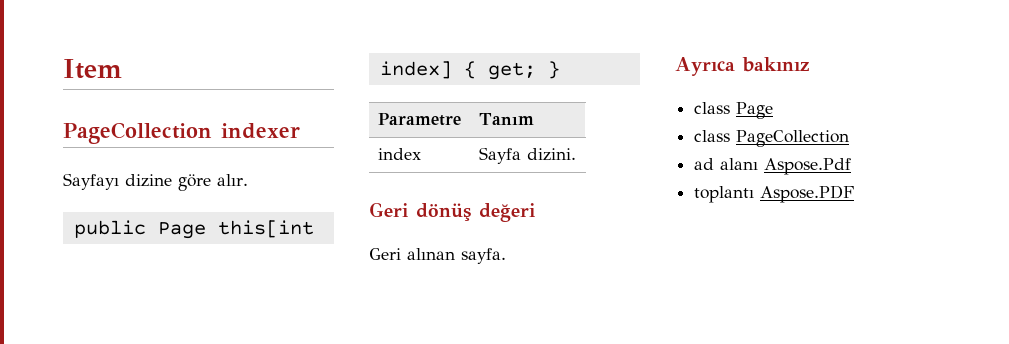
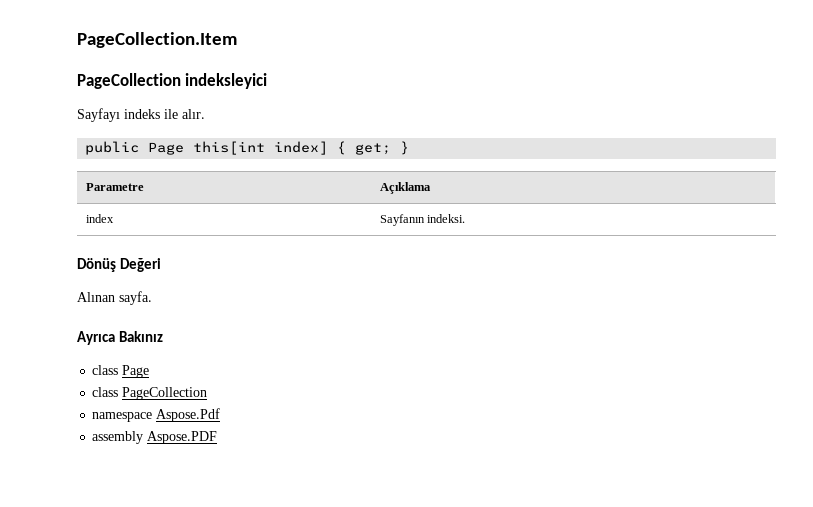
- Item
- PageCollection indexer
+ PageCollection.Item
+ PageCollection indeksleyici
- Sayfayı dizine göre alır.
+ Sayfayı indeks ile alır.
- Parametre | Tanım
+ Parametre | Açıklama
- index | Sayfa dizini.
- Geri dönüş değeri
- Geri alınan sayfa.
+ index | Sayfanın indeksi.
+ Dönüş Değeri
+ Alınan sayfa.
- Ayrıca bakınız
+ Ayrıca Bakınız
- ad alanı Aspose.Pdf
+ namespace Aspose.Pdf
- toplantı Aspose.PDF
+ assembly Aspose.PDF

